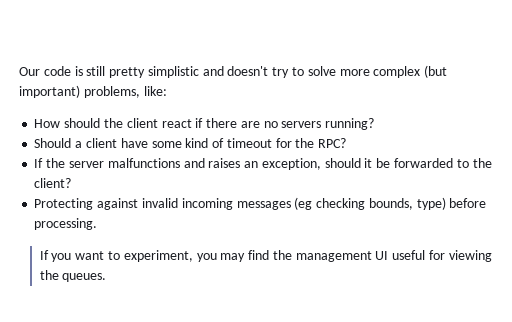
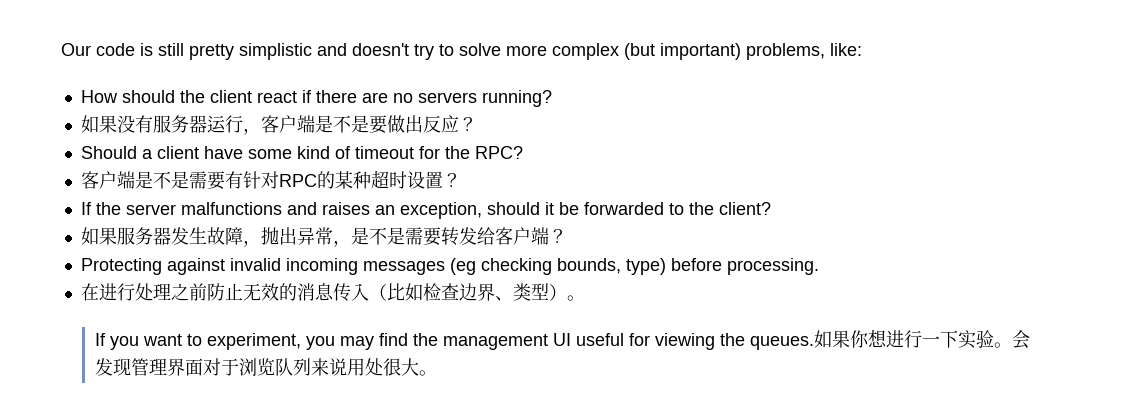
+ 如果没有服务器运行，客户端是不是要做出反应？
+ 客户端是不是需要有针对RPC的某种超时设置？
+ 如果服务器发生故障，抛出异常，是不是需要转发给客户端？
+ 在进行处理之前防止无效的消息传入（比如检查边界、类型）。
+ 如果你想进行一下实验。会发现管理界面对于浏览队列来说用处很大。

